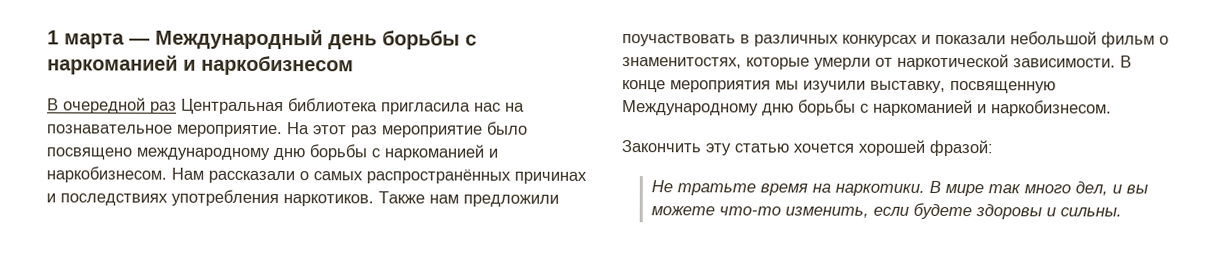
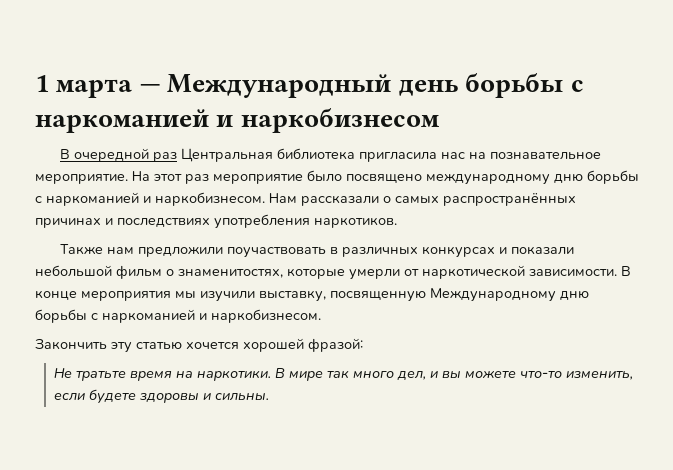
- Нам рассказали о самых распространённых причинах и последствиях употребления наркотиков. Также нам предложили поучаствовать в различных конкурсах и показали небольшой фильм о знаменитостях, которые умерли от наркотической зависимости.
+ Нам рассказали о самых распространённых причинах и последствиях употребления наркотиков.
+ Также нам предложили поучаствовать в различных конкурсах и показали небольшой фильм о знаменитостях, которые умерли от наркотической зависимости.

